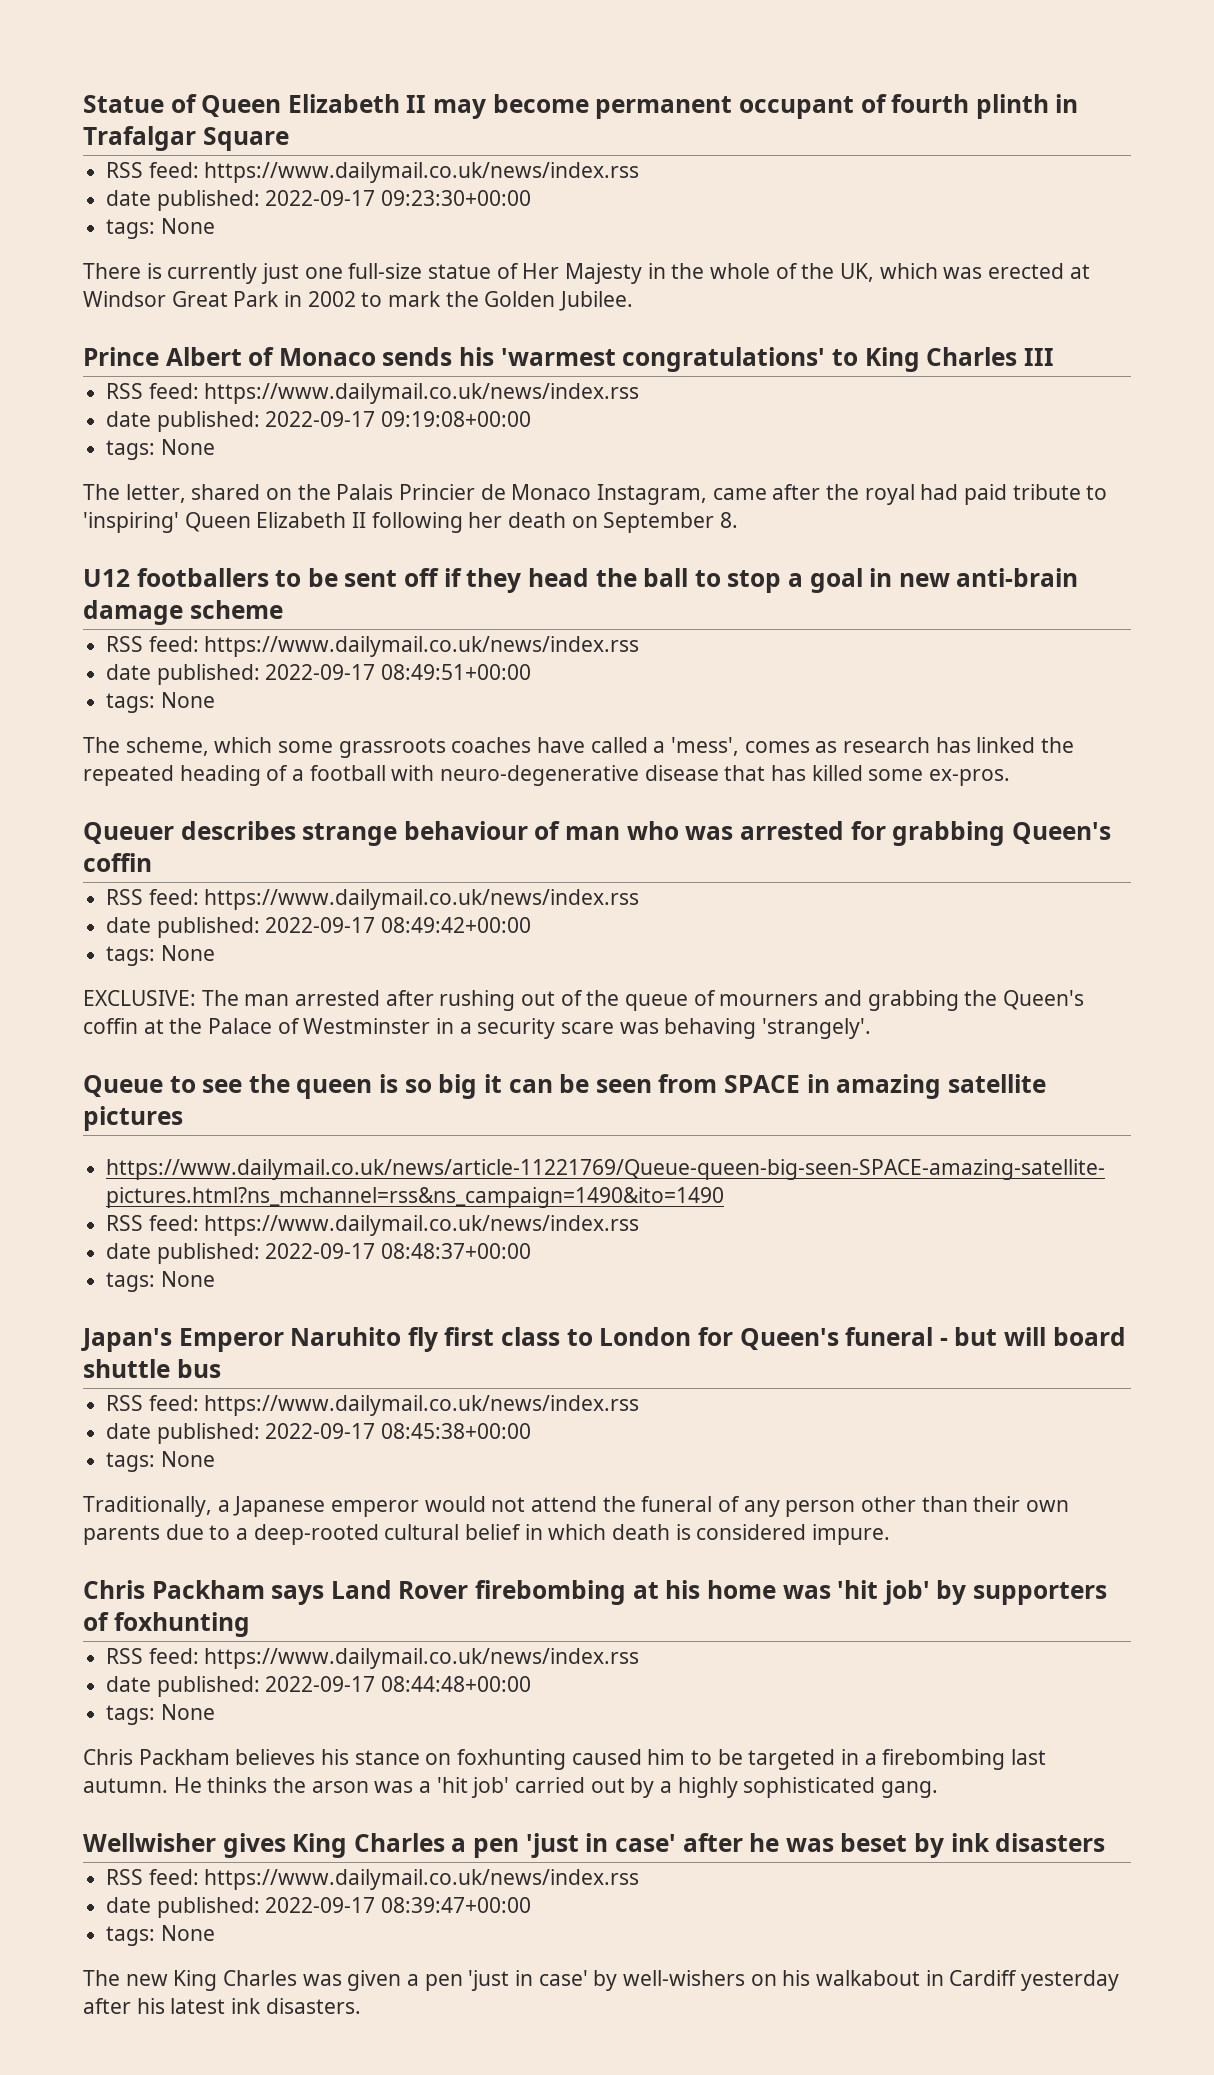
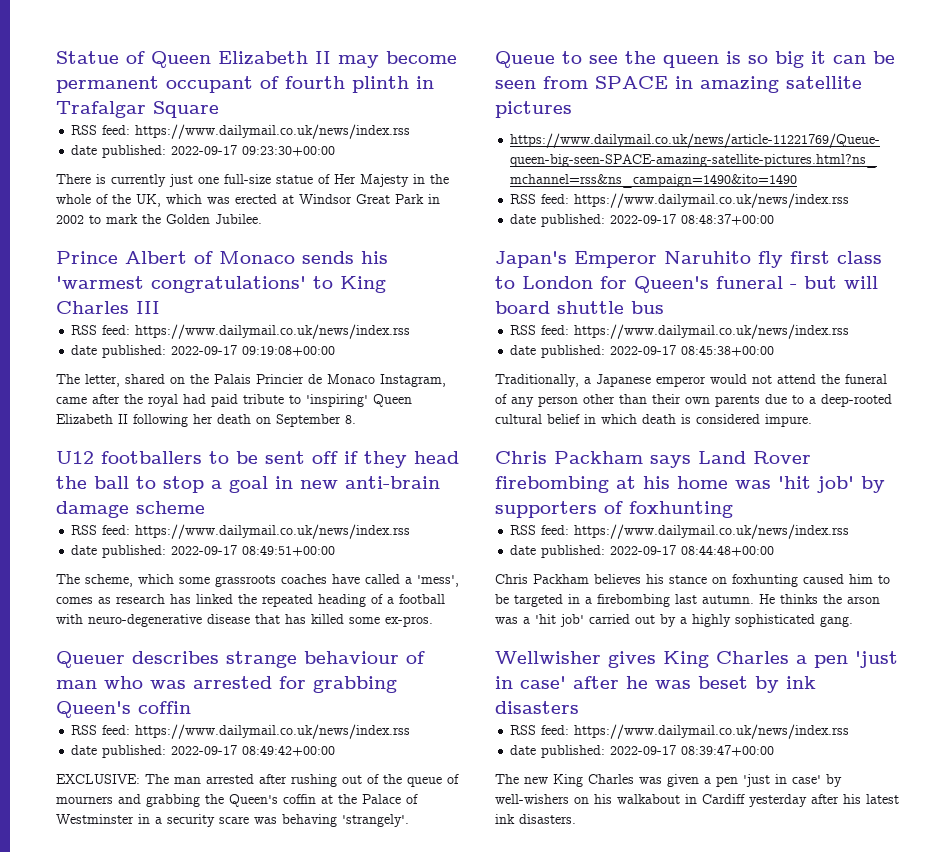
  date published: 2022-09-17 09:23:30+00:00
- tags: None
  date published: 2022-09-17 09:19:08+00:00
- tags: None
  date published: 2022-09-17 08:49:51+00:00
- tags: None
  date published: 2022-09-17 08:49:42+00:00
- tags: None
  date published: 2022-09-17 08:48:37+00:00
- tags: None
  date published: 2022-09-17 08:45:38+00:00
- tags: None
  date published: 2022-09-17 08:44:48+00:00
- tags: None
  date published: 2022-09-17 08:39:47+00:00
- tags: None

